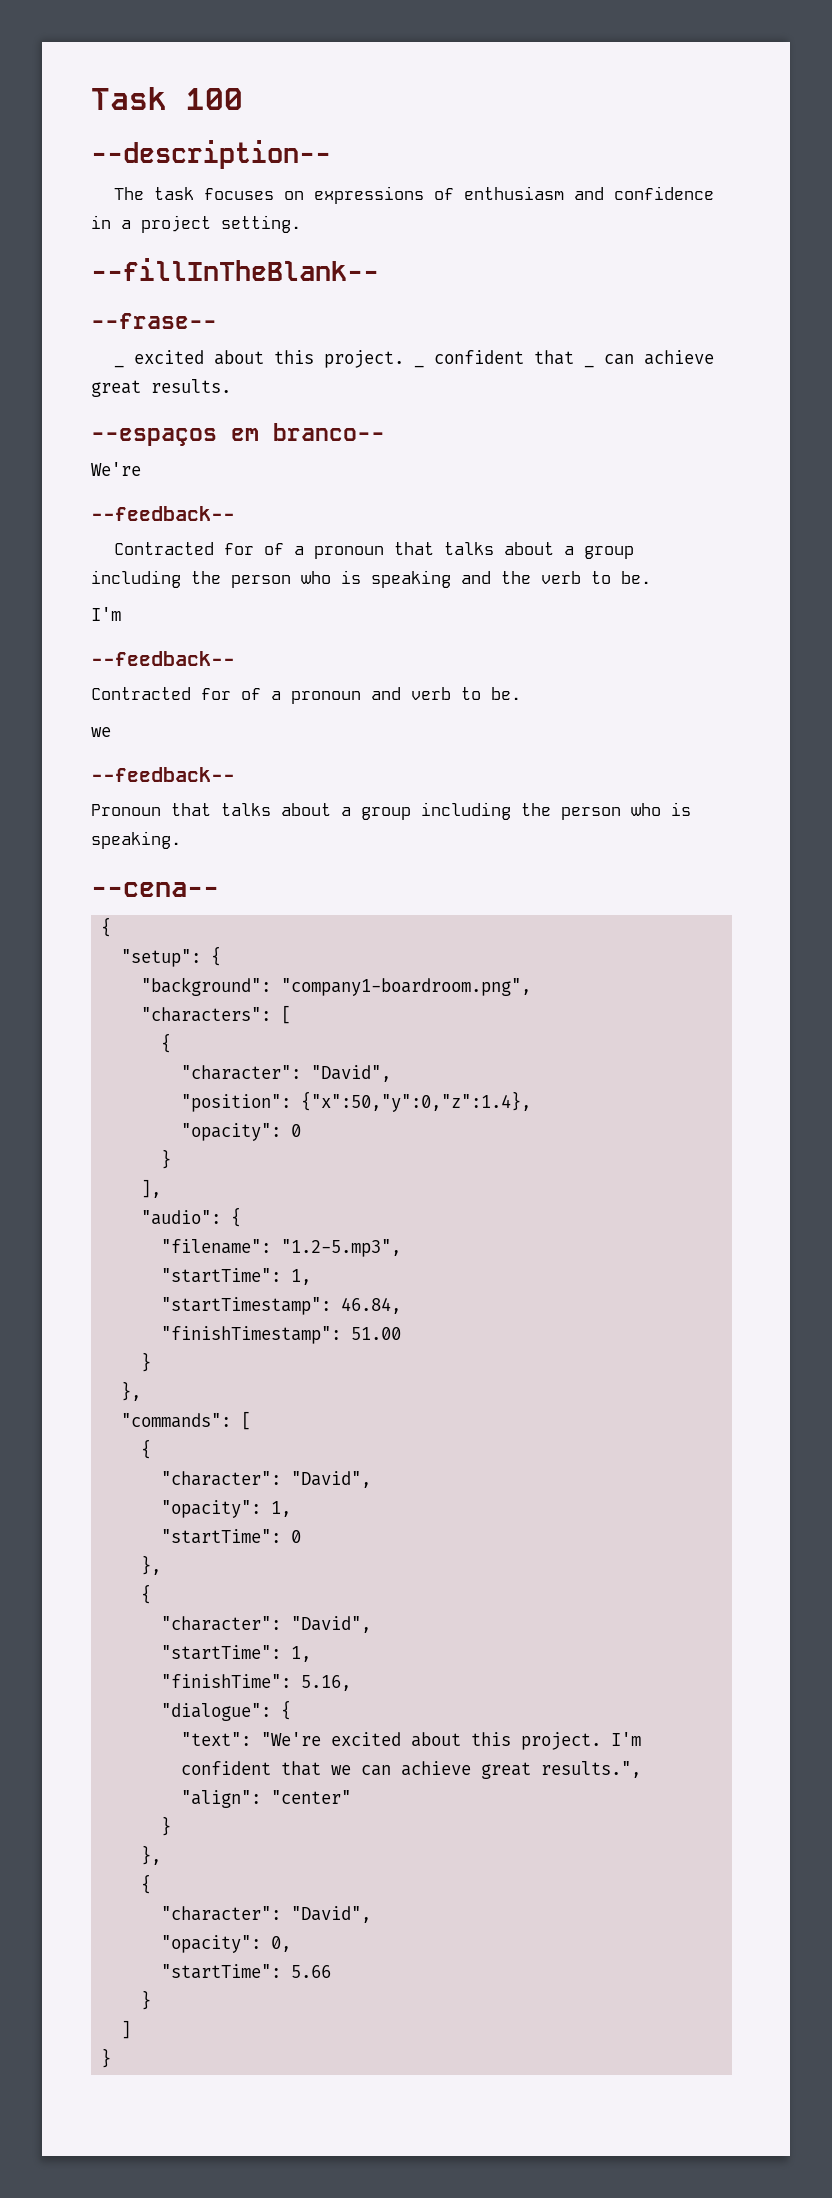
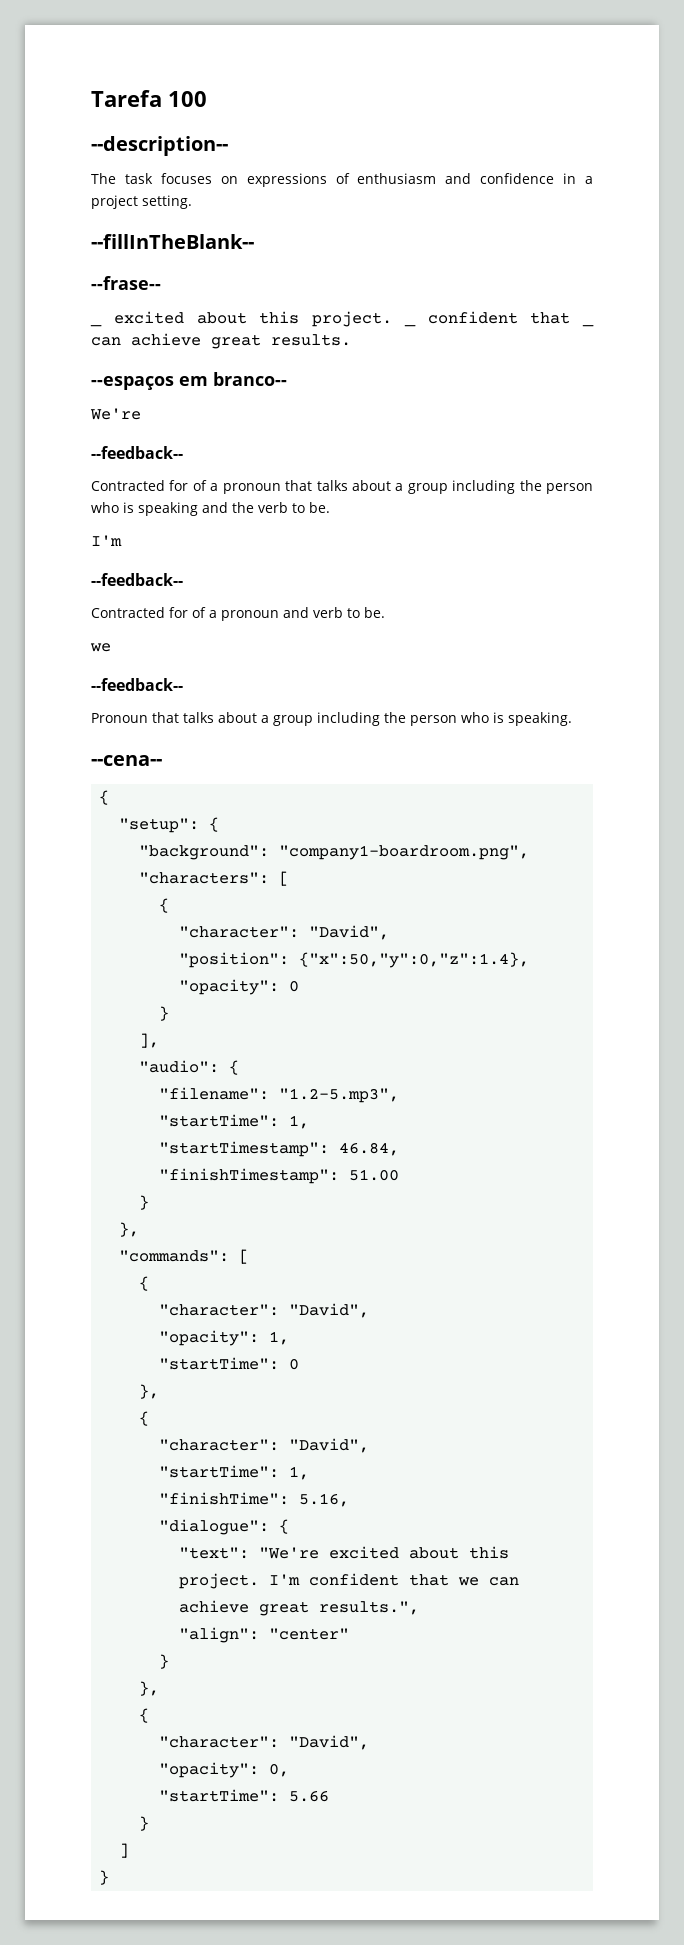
- Task 100
+ Tarefa 100

